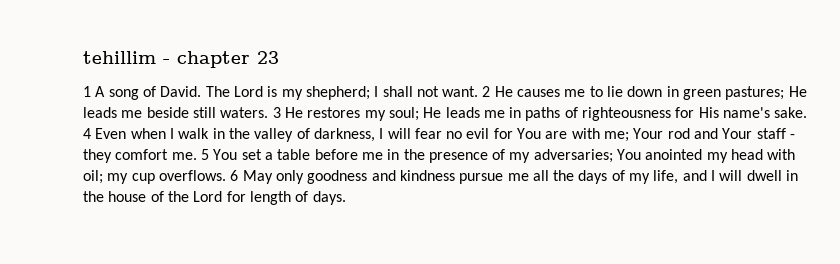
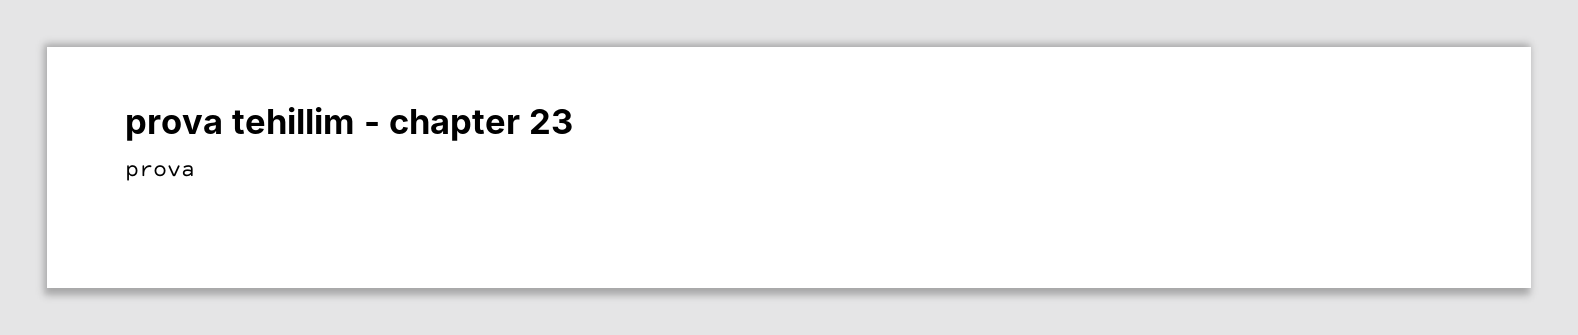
- tehillim - chapter 23
- 1 A song of David. The Lord is my shepherd; I shall not want. 2 He causes me to lie down in green pastures; He leads me beside still waters. 3 He restores my soul; He leads me in paths of righteousness for His name's sake. 4 Even when I walk in the valley of darkness, I will fear no evil for You are with me; Your rod and Your staff - they comfort me. 5 You set a table before me in the presence of my adversaries; You anointed my head with oil; my cup overflows. 6 May only goodness and kindness pursue me all the days of my life, and I will dwell in the house of the Lord for length of days.
+ prova tehillim - chapter 23
+ prova

